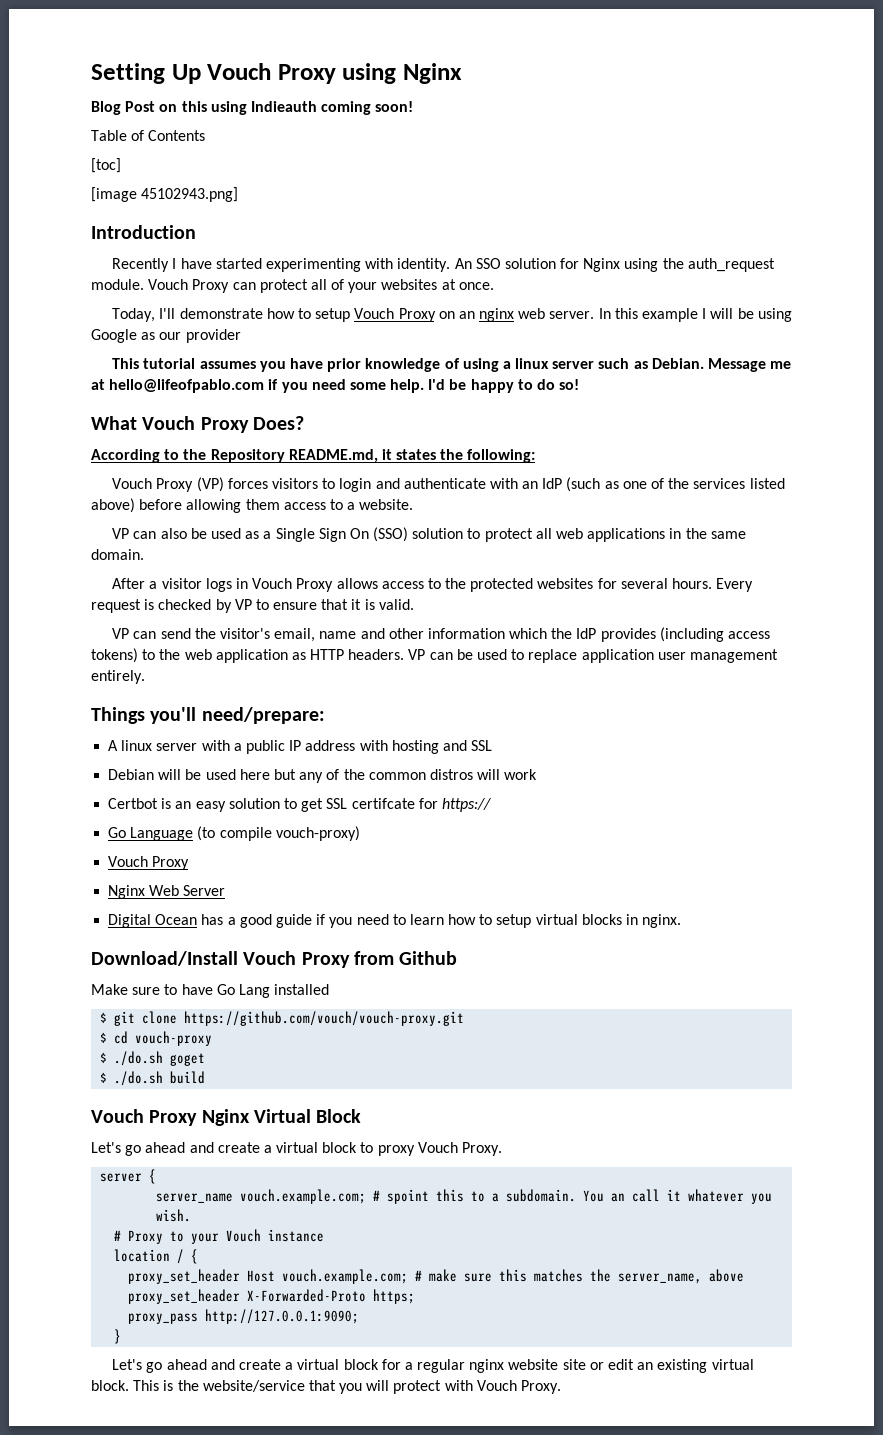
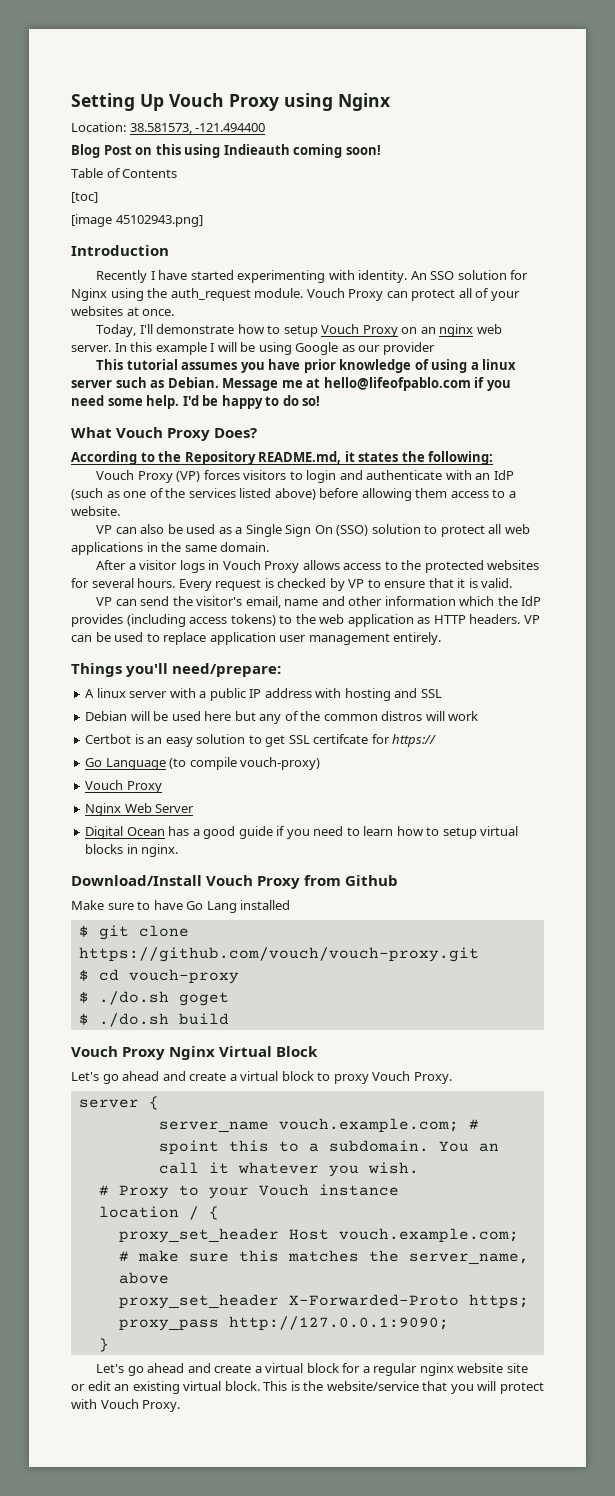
+ Location: 38.581573, -121.494400

